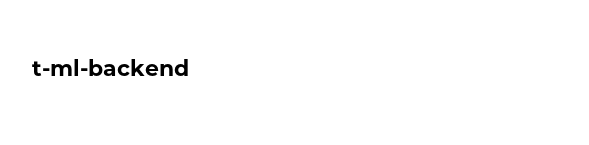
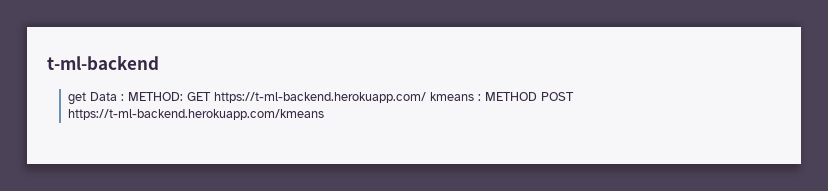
+ get Data : METHOD: GET https://t-ml-backend.herokuapp.com/ kmeans : METHOD POST https://t-ml-backend.herokuapp.com/kmeans

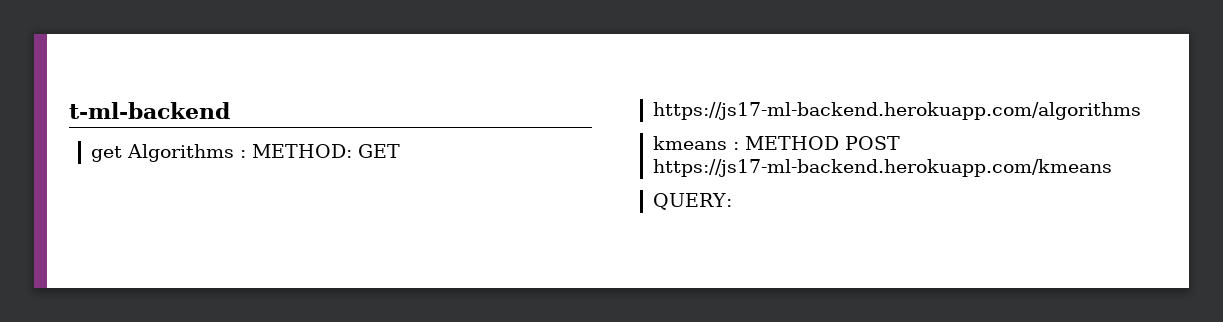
- get Data : METHOD: GET https://t-ml-backend.herokuapp.com/ kmeans : METHOD POST https://t-ml-backend.herokuapp.com/kmeans
+ get Algorithms : METHOD: GET https://js17-ml-backend.herokuapp.com/algorithms
+ kmeans : METHOD POST https://js17-ml-backend.herokuapp.com/kmeans
+ QUERY:

